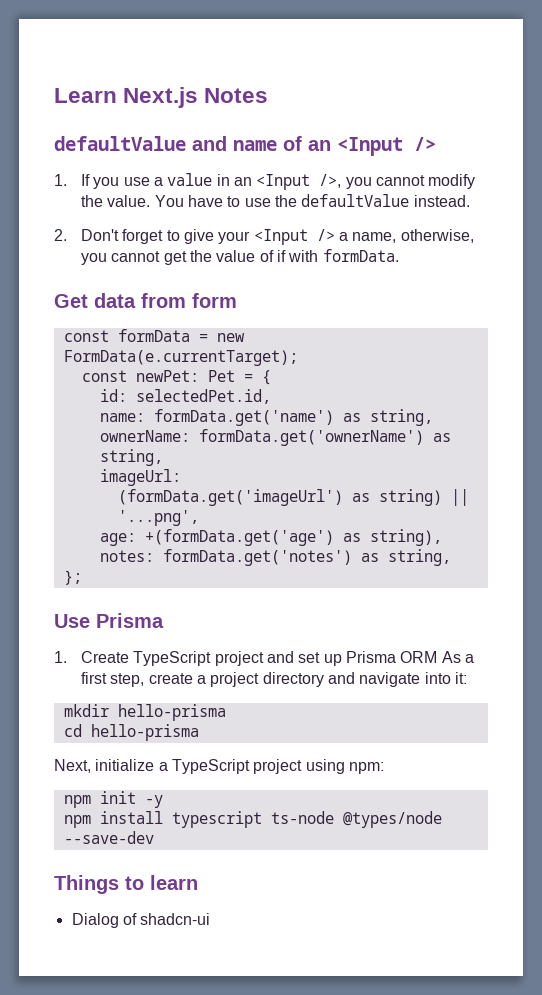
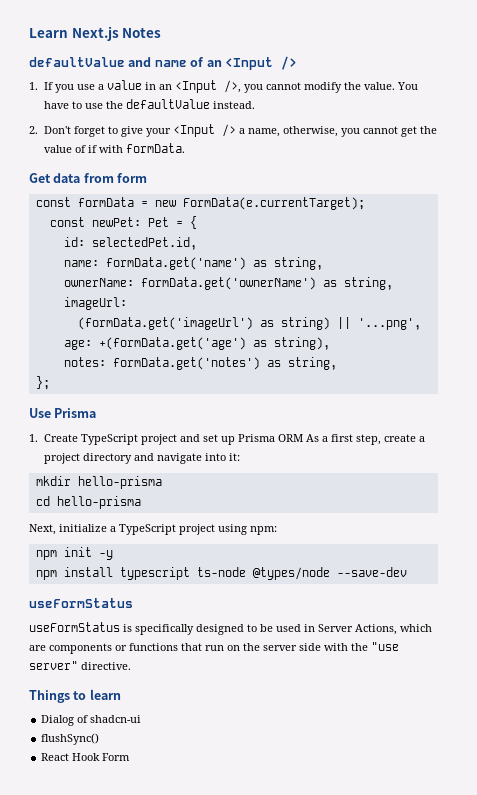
  npm install typescript ts-node @types/node --save-dev
+ useFormStatus
+ useFormStatus is specifically designed to be used in Server Actions, which are components or functions that run on the server side with the "use server" directive.
+ flushSync()
+ React Hook Form

